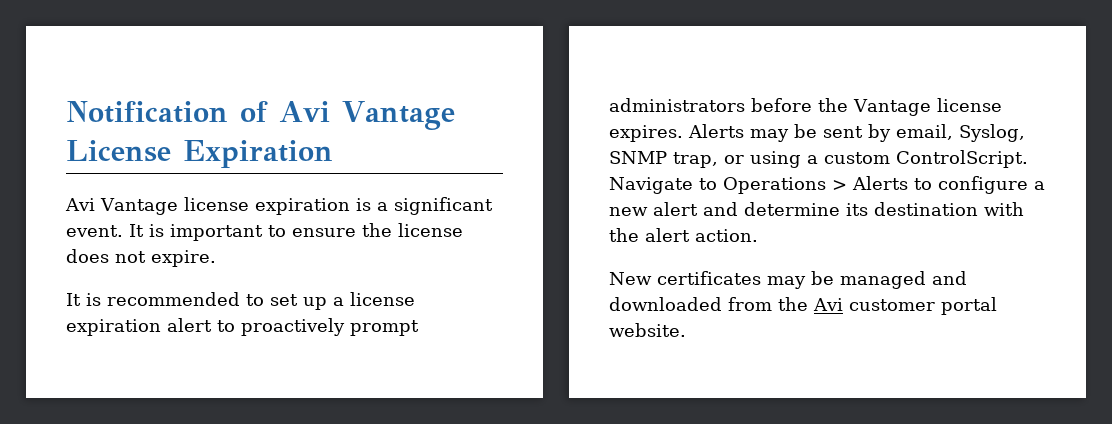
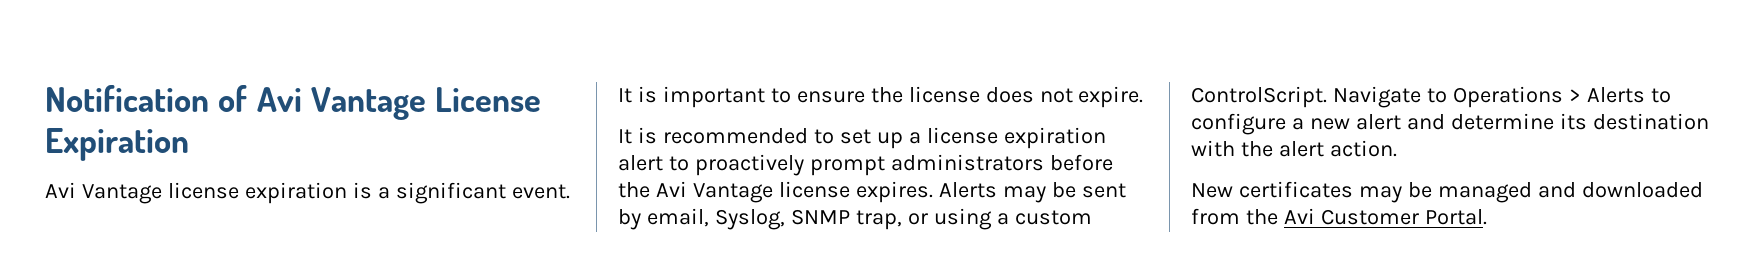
- It is recommended to set up a license expiration alert to proactively prompt administrators before the Vantage license expires.
+ It is recommended to set up a license expiration alert to proactively prompt administrators before the Avi Vantage license expires.
- New certificates may be managed and downloaded from the Avi customer portal website.
+ New certificates may be managed and downloaded from the Avi Customer Portal.

